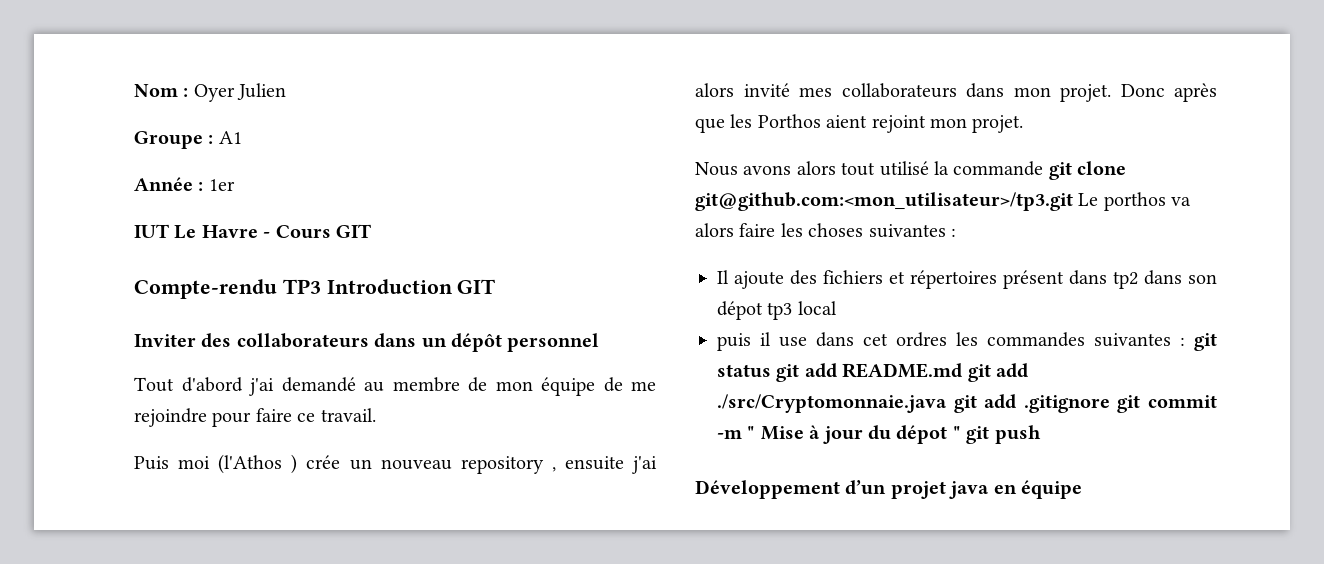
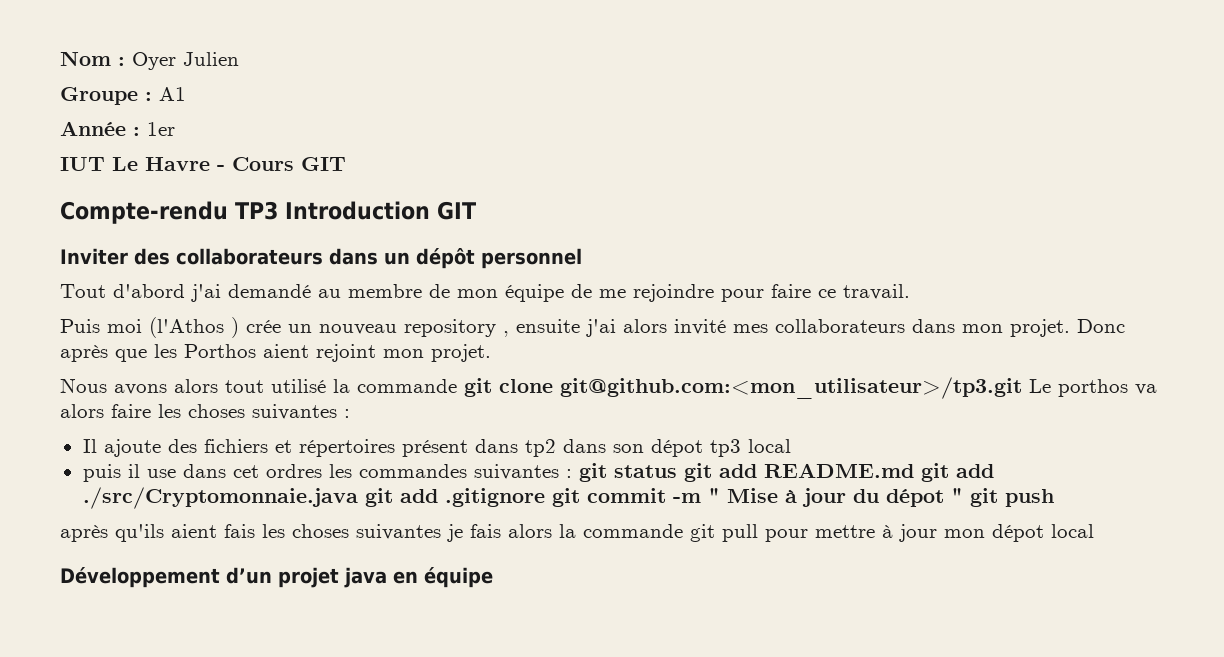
+ après qu'ils aient fais les choses suivantes je fais alors la commande git pull pour mettre à jour mon dépot local

